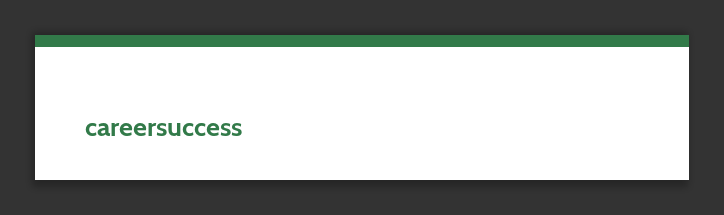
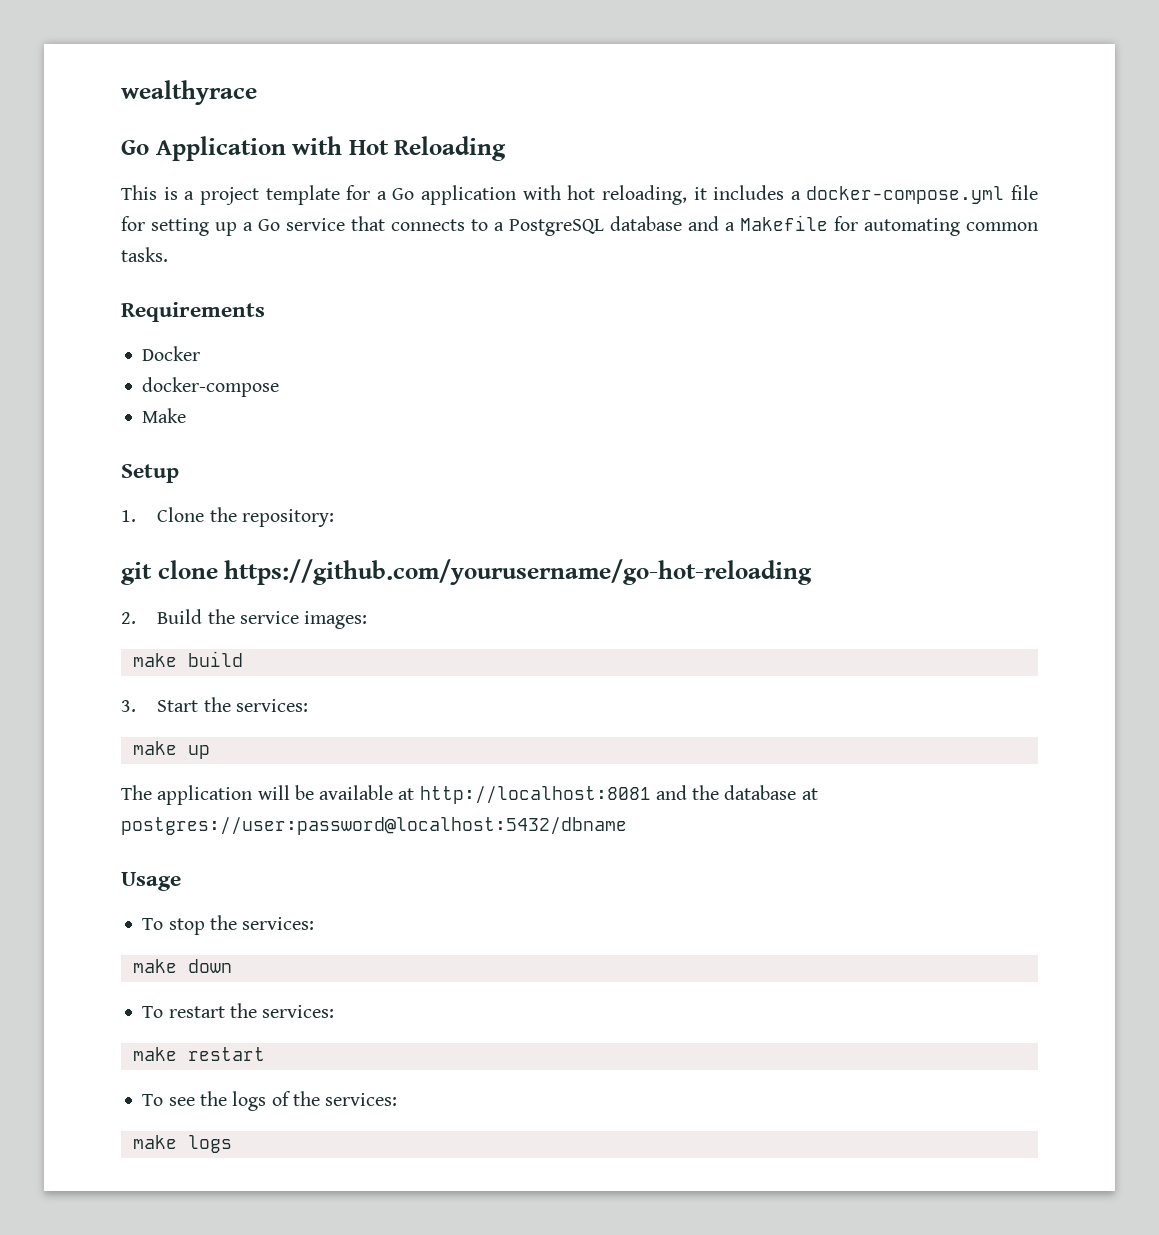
- careersuccess
+ wealthyrace
+ Go Application with Hot Reloading
+ This is a project template for a Go application with hot reloading, it includes a docker-compose.yml file for setting up a Go service that connects to a PostgreSQL database and a Makefile for automating common tasks.
+ Requirements
+ Docker
+ docker-compose
+ Make
+ Setup
+ 1. Clone the repository:
+ git clone https://github.com/yourusername/go-hot-reloading
+ 2. Build the service images:
+ make build
+ 3. Start the services:
+ make up
+ The application will be available at http://localhost:8081 and the database at postgres://user:password@localhost:5432/dbname
+ Usage
+ To stop the services:
+ make down
+ To restart the services:
+ make restart
+ To see the logs of the services:
+ make logs

